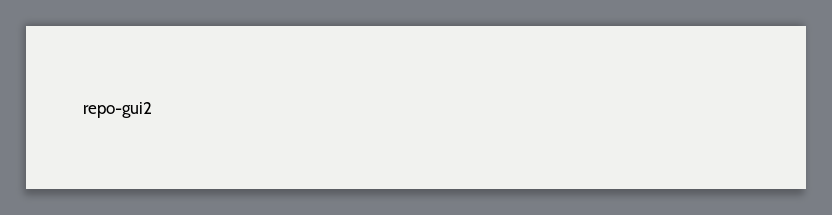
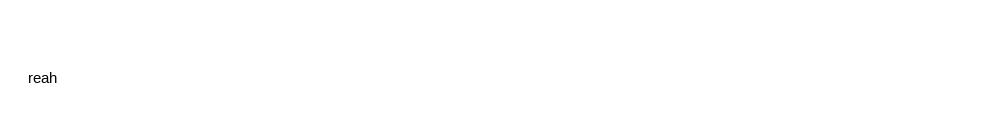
- repo-gui2
+ reah

